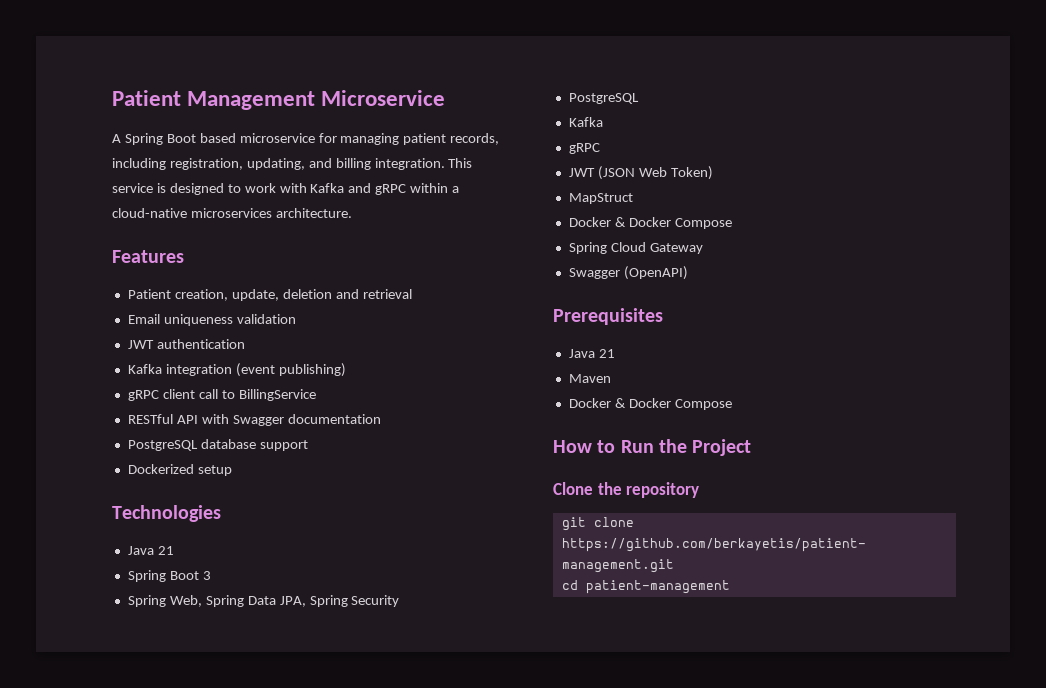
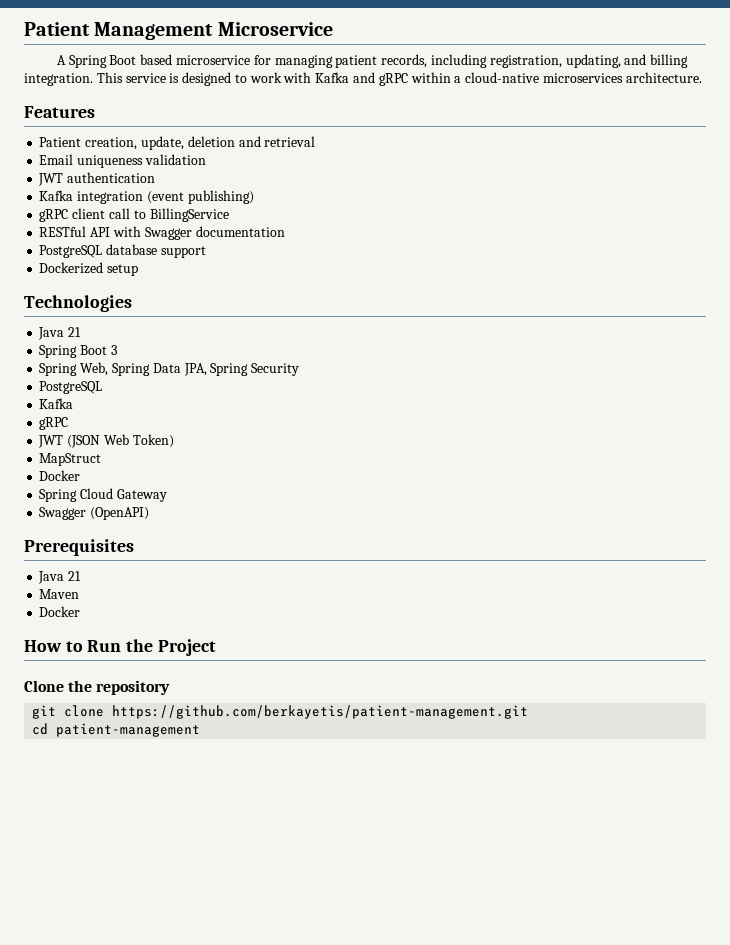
  MapStruct
- Docker & Docker Compose
+ Docker
  Maven
- Docker & Docker Compose
+ Docker

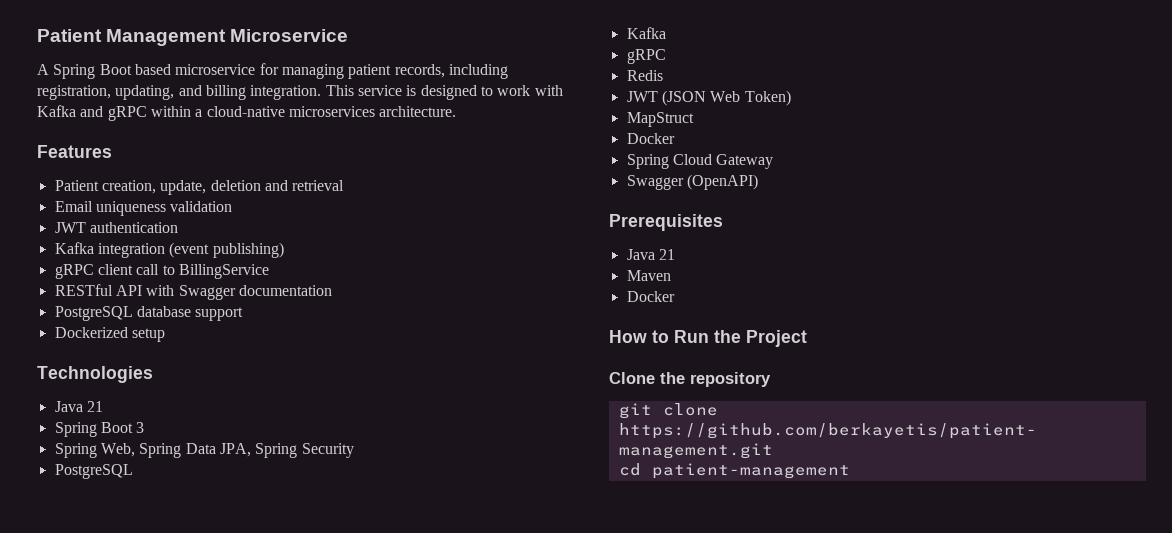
+ Redis

